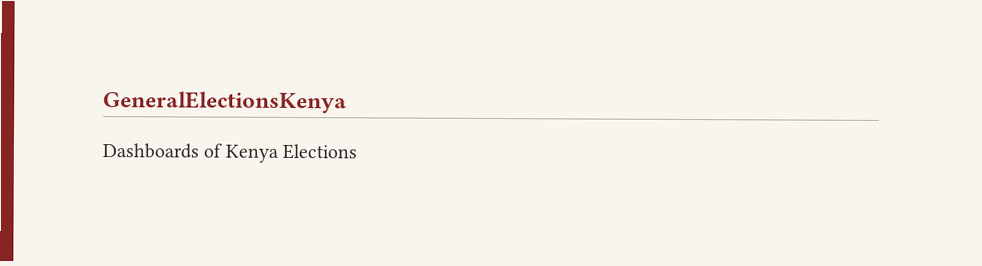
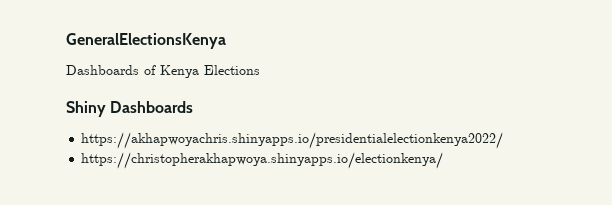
+ Shiny Dashboards
+ https://akhapwoyachris.shinyapps.io/presidentialelectionkenya2022/
+ https://christopherakhapwoya.shinyapps.io/electionkenya/

